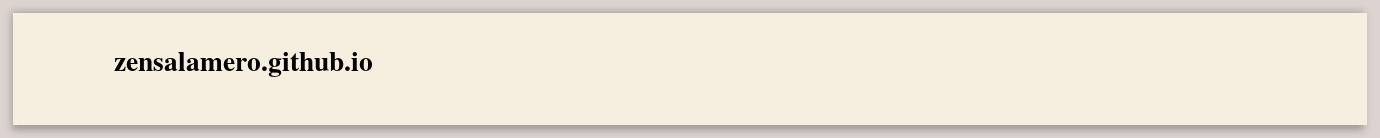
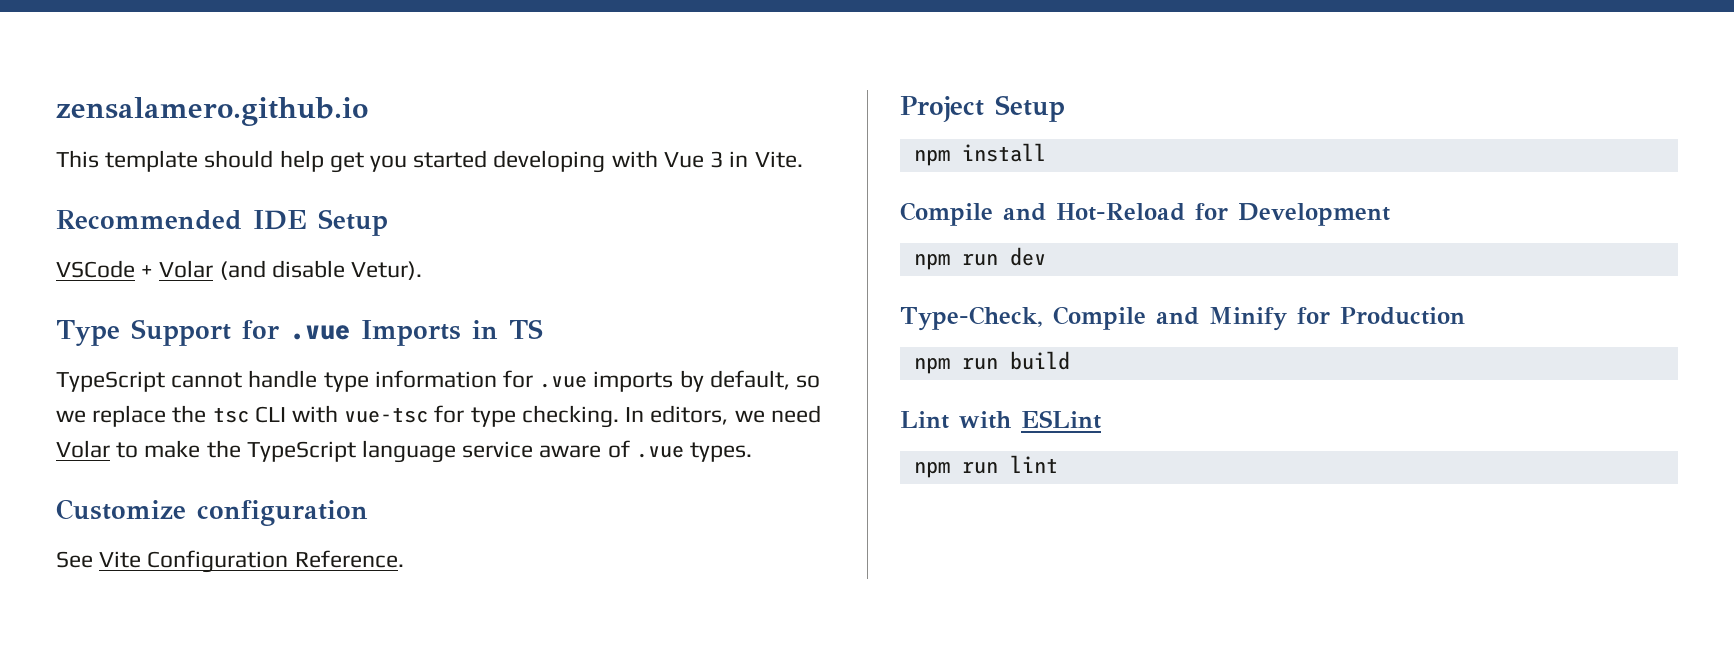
+ This template should help get you started developing with Vue 3 in Vite.
+ Recommended IDE Setup
+ VSCode + Volar (and disable Vetur).
+ Type Support for .vue Imports in TS
+ TypeScript cannot handle type information for .vue imports by default, so we replace the tsc CLI with vue-tsc for type checking. In editors, we need Volar to make the TypeScript language service aware of .vue types.
+ Customize configuration
+ See Vite Configuration Reference.
+ Project Setup
+ npm install
+ Compile and Hot-Reload for Development
+ npm run dev
+ Type-Check, Compile and Minify for Production
+ npm run build
+ Lint with ESLint
+ npm run lint

